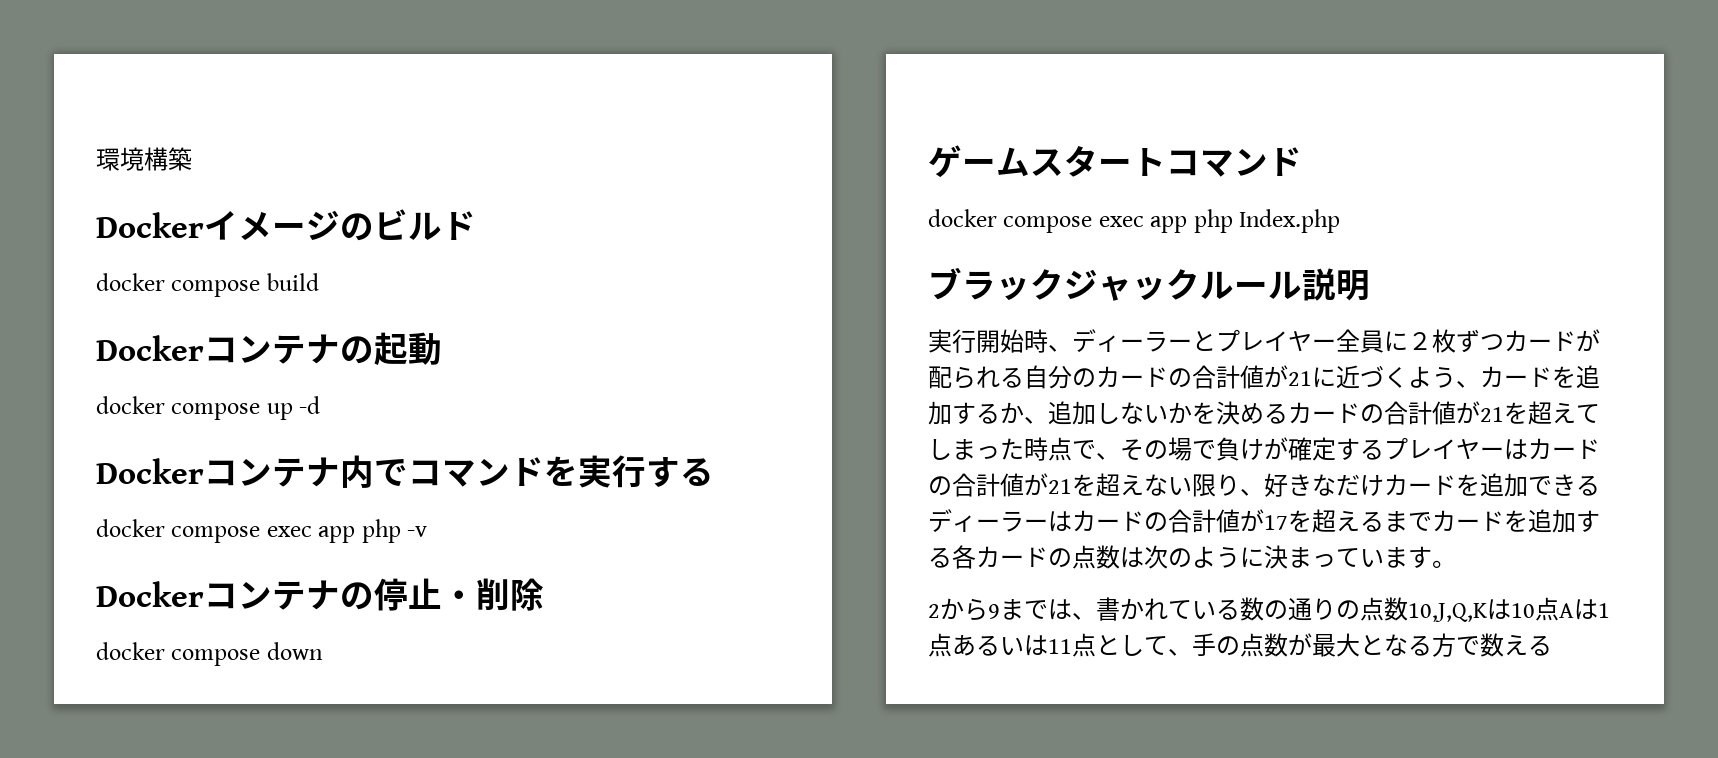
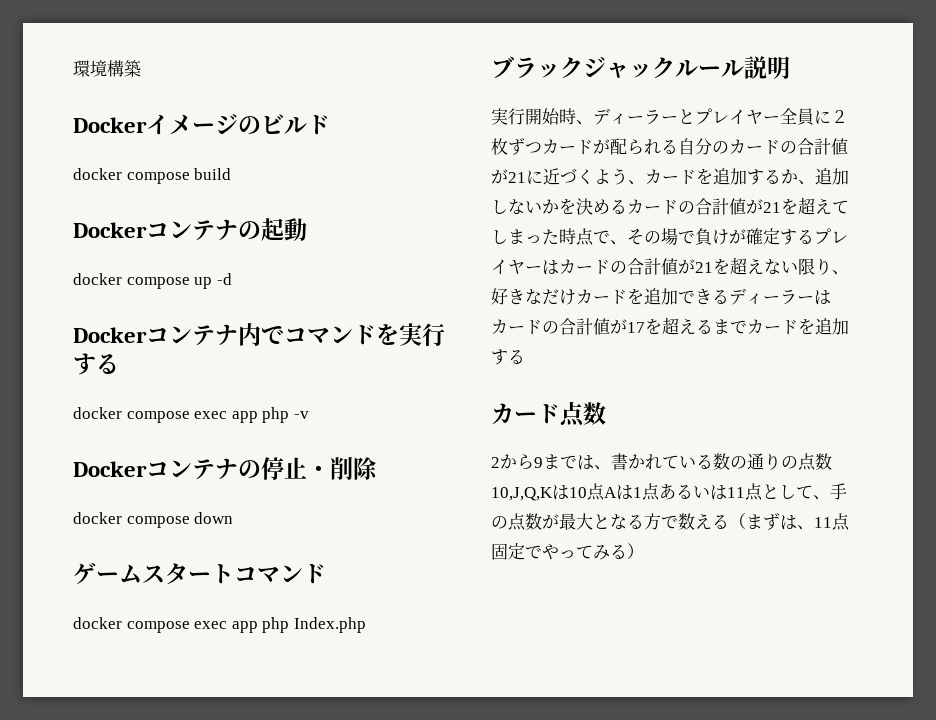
- 実行開始時、ディーラーとプレイヤー全員に２枚ずつカードが配られる自分のカードの合計値が21に近づくよう、カードを追加するか、追加しないかを決めるカードの合計値が21を超えてしまった時点で、その場で負けが確定するプレイヤーはカードの合計値が21を超えない限り、好きなだけカードを追加できるディーラーはカードの合計値が17を超えるまでカードを追加する各カードの点数は次のように決まっています。
+ 実行開始時、ディーラーとプレイヤー全員に２枚ずつカードが配られる自分のカードの合計値が21に近づくよう、カードを追加するか、追加しないかを決めるカードの合計値が21を超えてしまった時点で、その場で負けが確定するプレイヤーはカードの合計値が21を超えない限り、好きなだけカードを追加できるディーラーはカードの合計値が17を超えるまでカードを追加する
+ カード点数
- 2から9までは、書かれている数の通りの点数10,J,Q,Kは10点Aは1点あるいは11点として、手の点数が最大となる方で数える
+ 2から9までは、書かれている数の通りの点数10,J,Q,Kは10点Aは1点あるいは11点として、手の点数が最大となる方で数える（まずは、11点固定でやってみる）

